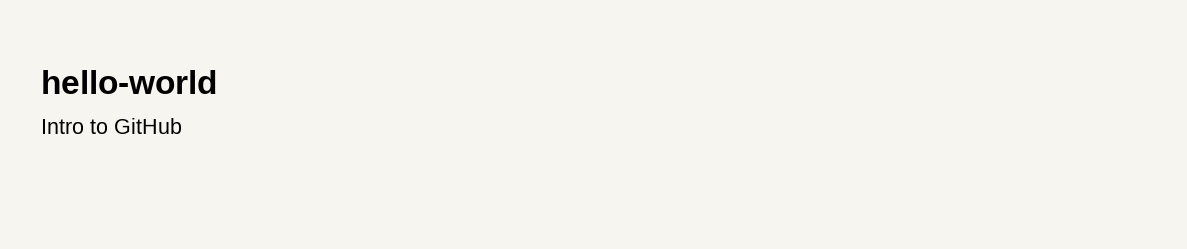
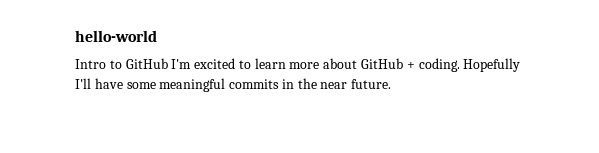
- Intro to GitHub
+ Intro to GitHub I'm excited to learn more about GitHub + coding. Hopefully I'll have some meaningful commits in the near future.

